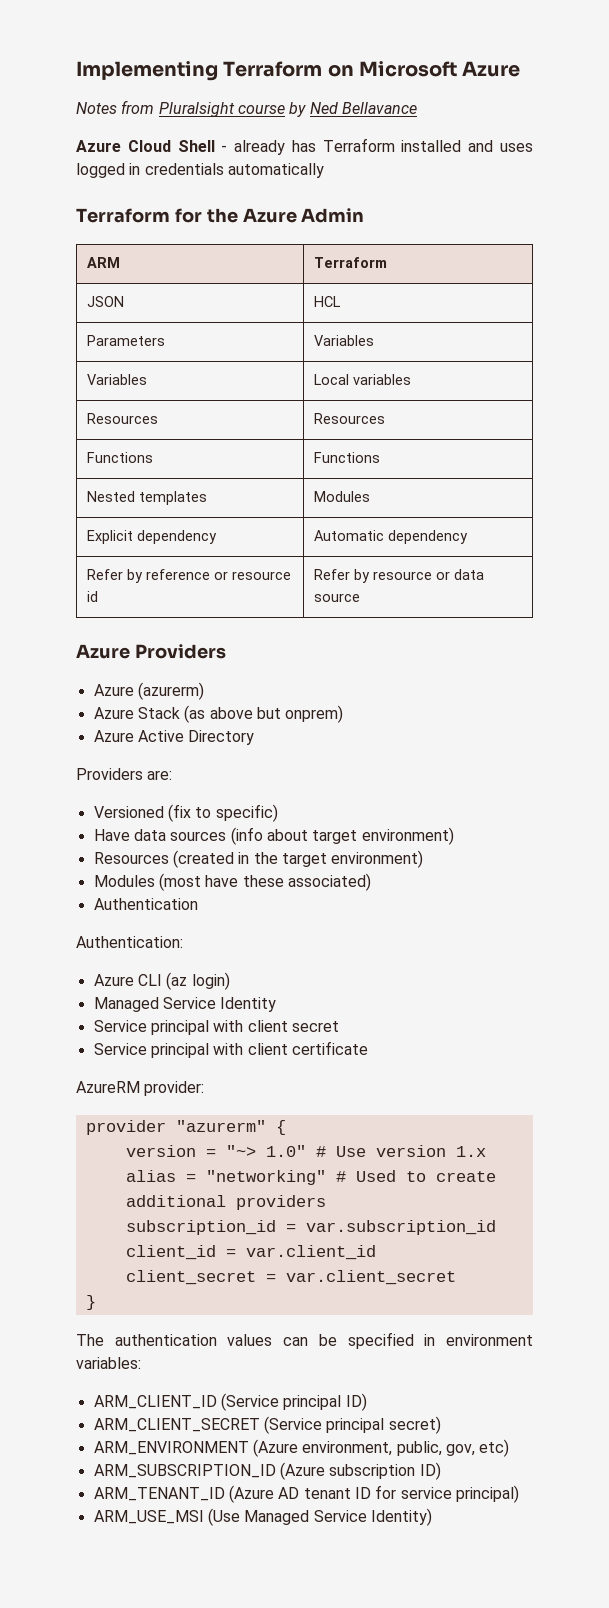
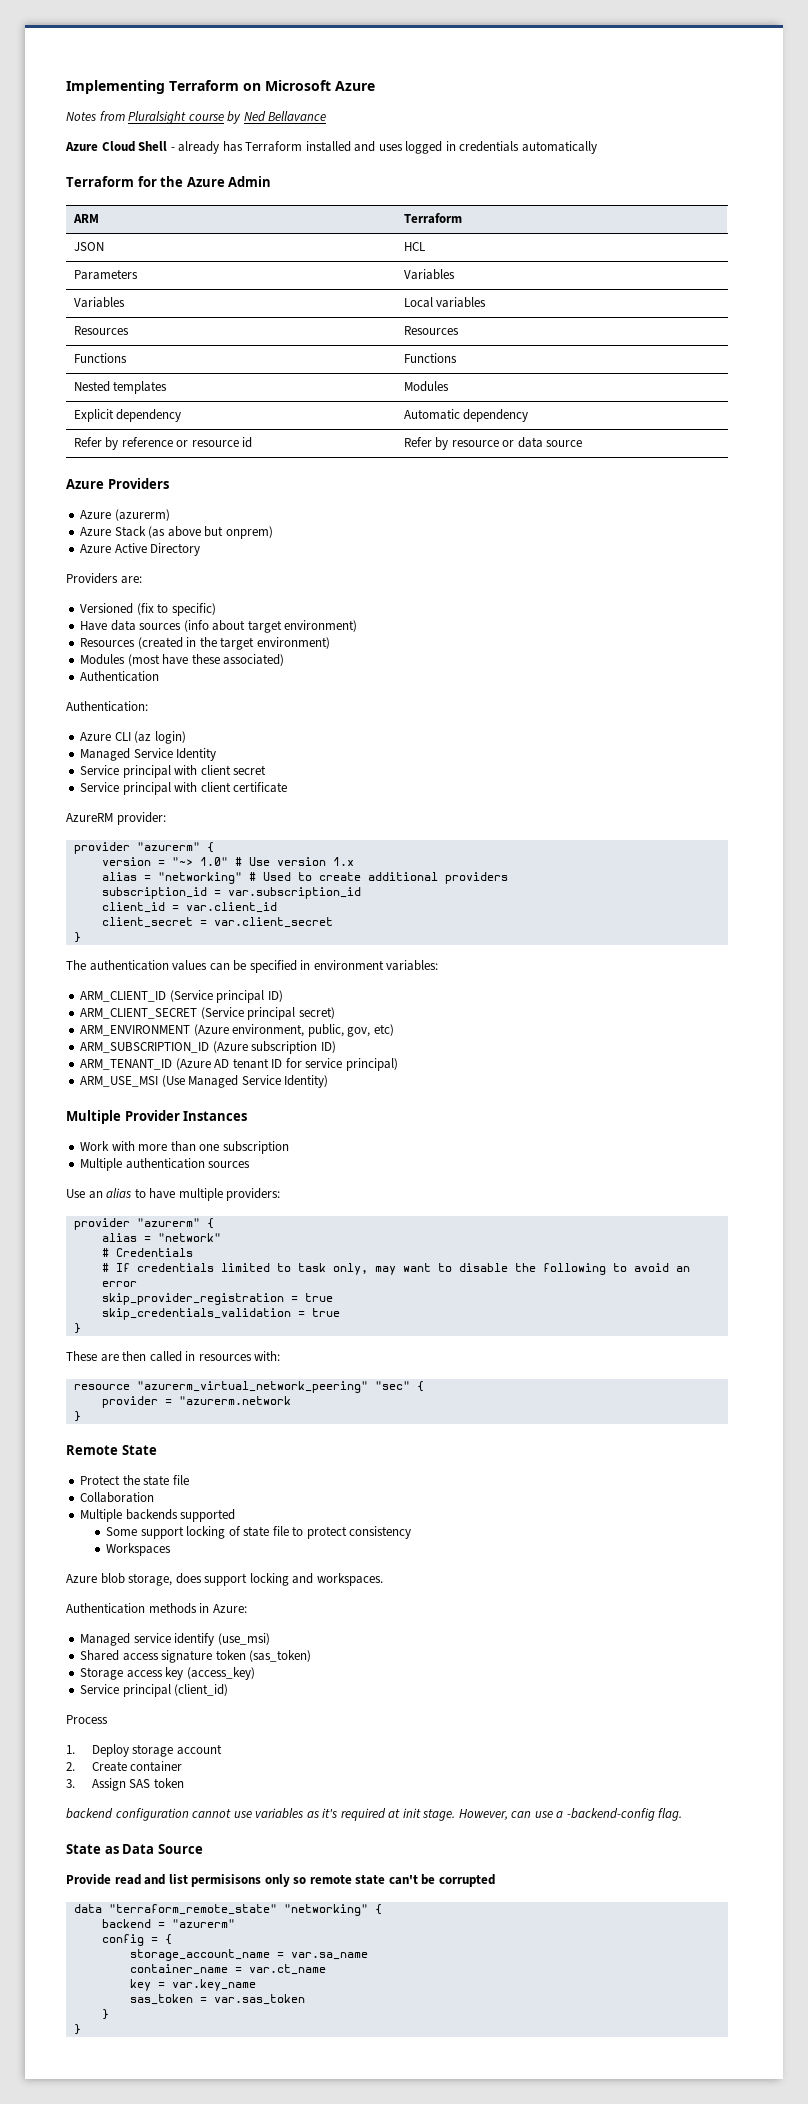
+ Multiple Provider Instances
+ Work with more than one subscription
+ Multiple authentication sources
+ Use an alias to have multiple providers:
+ provider "azurerm" {
+ alias = "network"
+ # Credentials
+ # If credentials limited to task only, may want to disable the following to avoid an error
+ skip_provider_registration = true
+ skip_credentials_validation = true
+ }
+ These are then called in resources with:
+ resource "azurerm_virtual_network_peering" "sec" {
+ provider = "azurerm.network
+ }
+ Remote State
+ Protect the state file
+ Collaboration
+ Multiple backends supported
+ Some support locking of state file to protect consistency
+ Workspaces
+ Azure blob storage, does support locking and workspaces.
+ Authentication methods in Azure:
+ Managed service identify (use_msi)
+ Shared access signature token (sas_token)
+ Storage access key (access_key)
+ Service principal (client_id)
+ Process
+ 1. Deploy storage account
+ 2. Create container
+ 3. Assign SAS token
+ backend configuration cannot use variables as it's required at init stage. However, can use a -backend-config flag.
+ State as Data Source
+ Provide read and list permisisons only so remote state can't be corrupted
+ data "terraform_remote_state" "networking" {
+ backend = "azurerm"
+ config = {
+ storage_account_name = var.sa_name
+ container_name = var.ct_name
+ key = var.key_name
+ sas_token = var.sas_token
+ }
+ }

